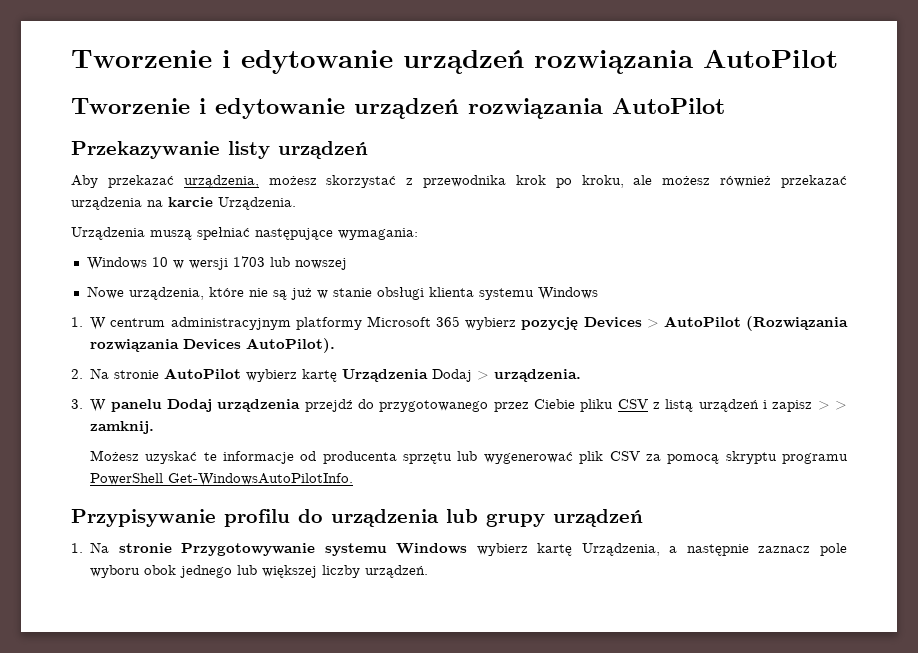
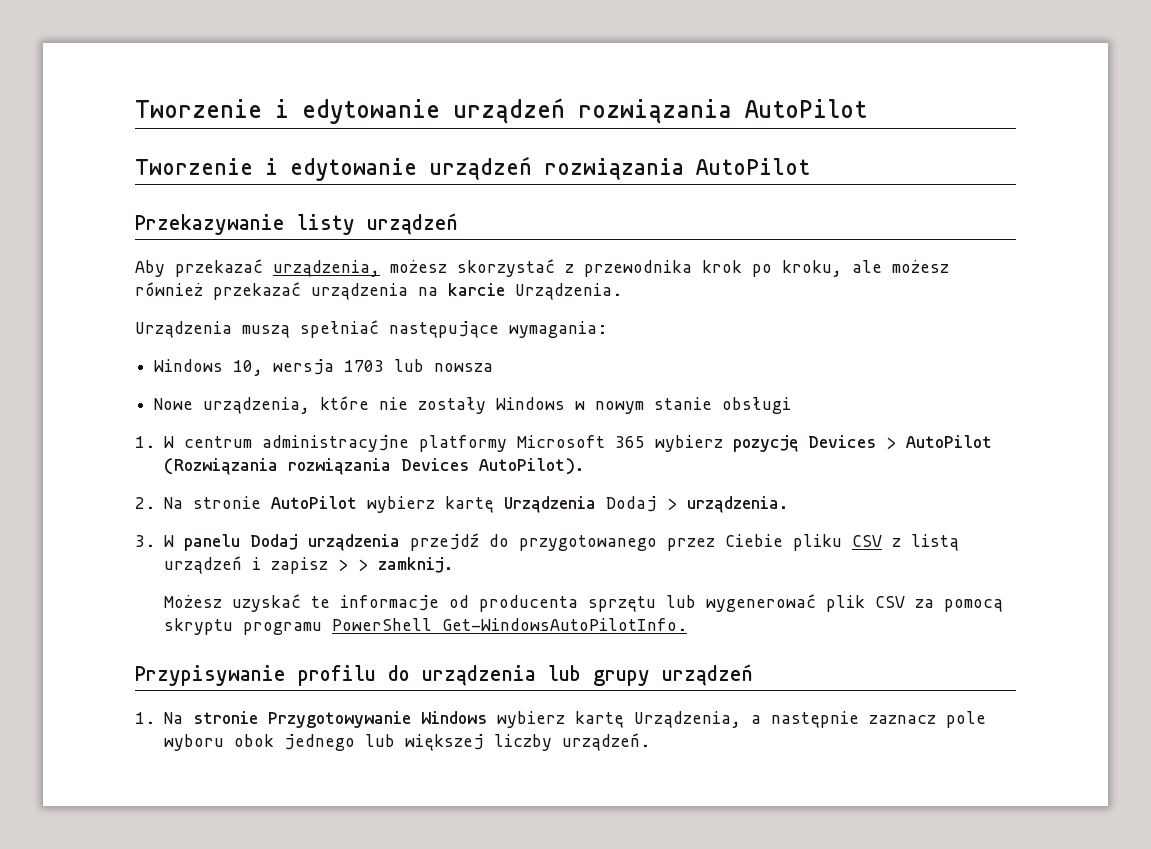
- Windows 10 w wersji 1703 lub nowszej
+ Windows 10, wersja 1703 lub nowsza
- Nowe urządzenia, które nie są już w stanie obsługi klienta systemu Windows
+ Nowe urządzenia, które nie zostały Windows w nowym stanie obsługi
- 1. W centrum administracyjnym platformy Microsoft 365 wybierz pozycję Devices > AutoPilot (Rozwiązania rozwiązania Devices AutoPilot).
+ 1. W centrum administracyjne platformy Microsoft 365 wybierz pozycję Devices > AutoPilot (Rozwiązania rozwiązania Devices AutoPilot).
- 1. Na stronie Przygotowywanie systemu Windows wybierz kartę Urządzenia, a następnie zaznacz pole wyboru obok jednego lub większej liczby urządzeń.
+ 1. Na stronie Przygotowywanie Windows wybierz kartę Urządzenia, a następnie zaznacz pole wyboru obok jednego lub większej liczby urządzeń.

